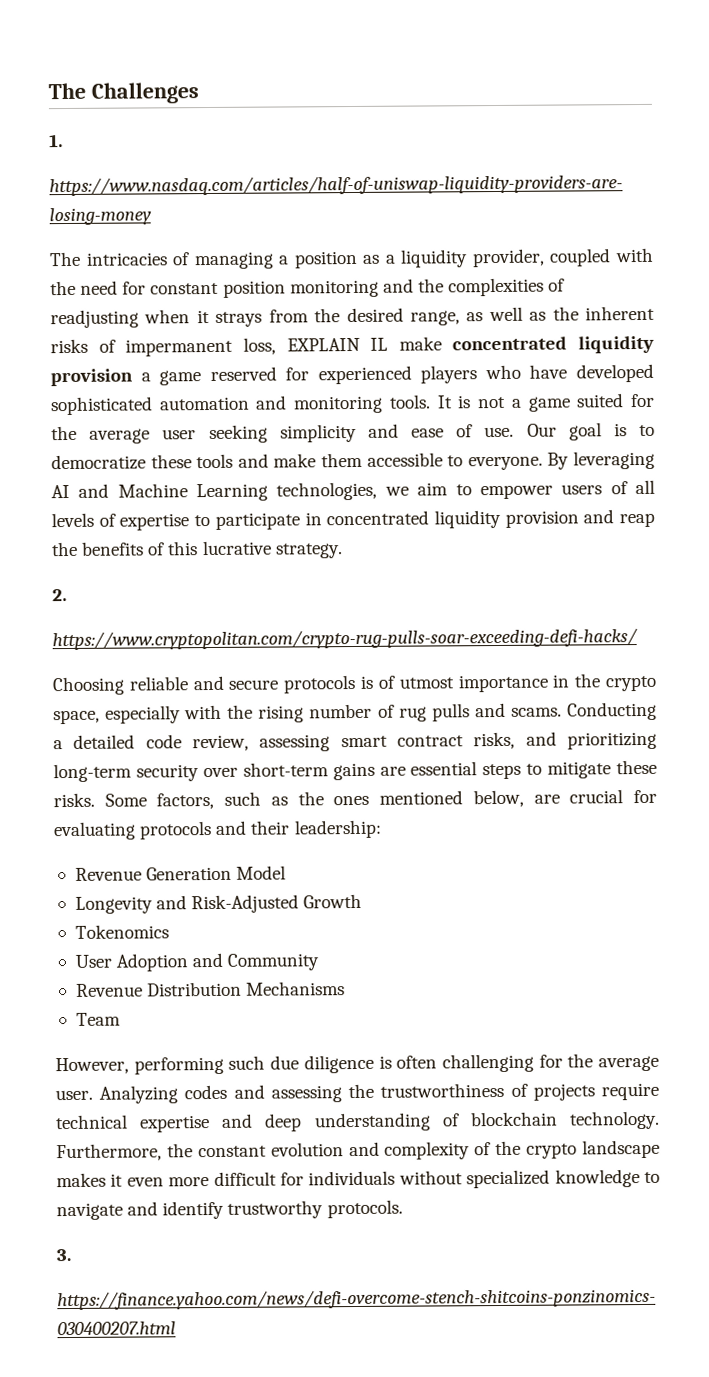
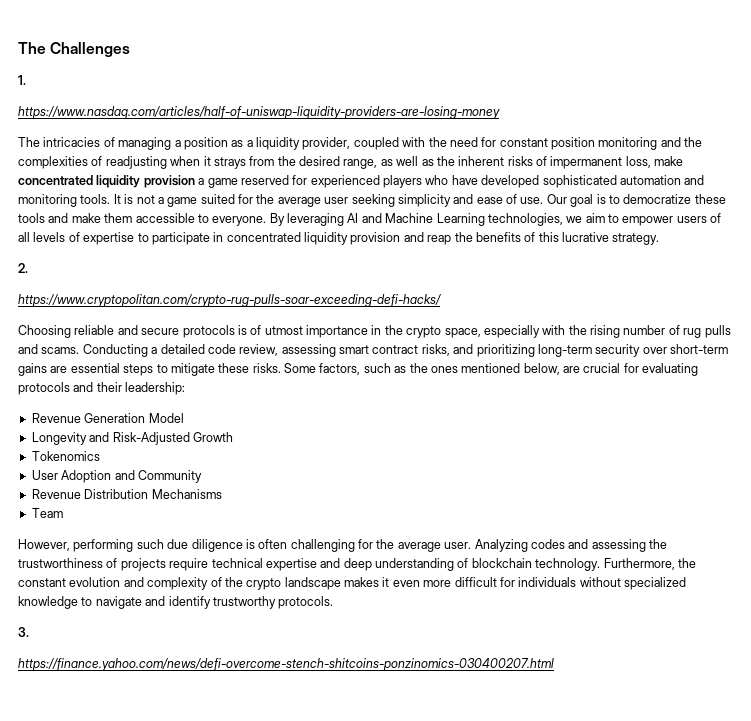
- The intricacies of managing a position as a liquidity provider, coupled with the need for constant position monitoring and the complexities of readjusting when it strays from the desired range, as well as the inherent risks of impermanent loss, EXPLAIN IL make concentrated liquidity provision a game reserved for experienced players who have developed sophisticated automation and monitoring tools.
+ The intricacies of managing a position as a liquidity provider, coupled with the need for constant position monitoring and the complexities of readjusting when it strays from the desired range, as well as the inherent risks of impermanent loss, make concentrated liquidity provision a game reserved for experienced players who have developed sophisticated automation and monitoring tools.

